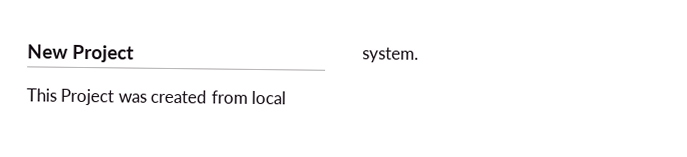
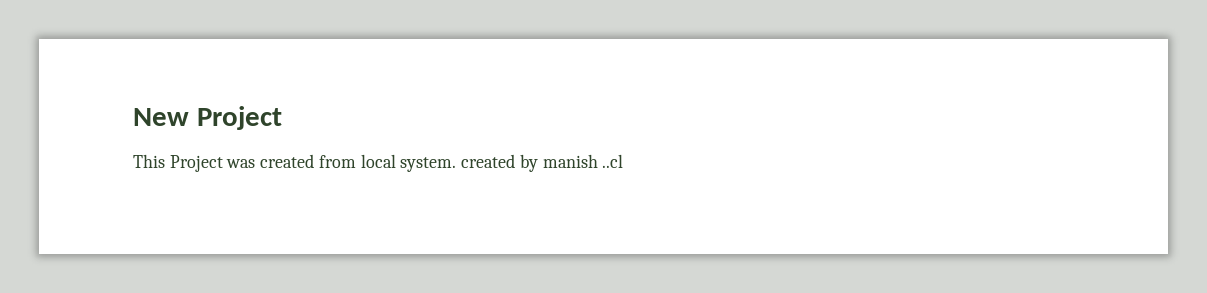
- This Project was created from local system.
+ This Project was created from local system. created by manish ..cl

